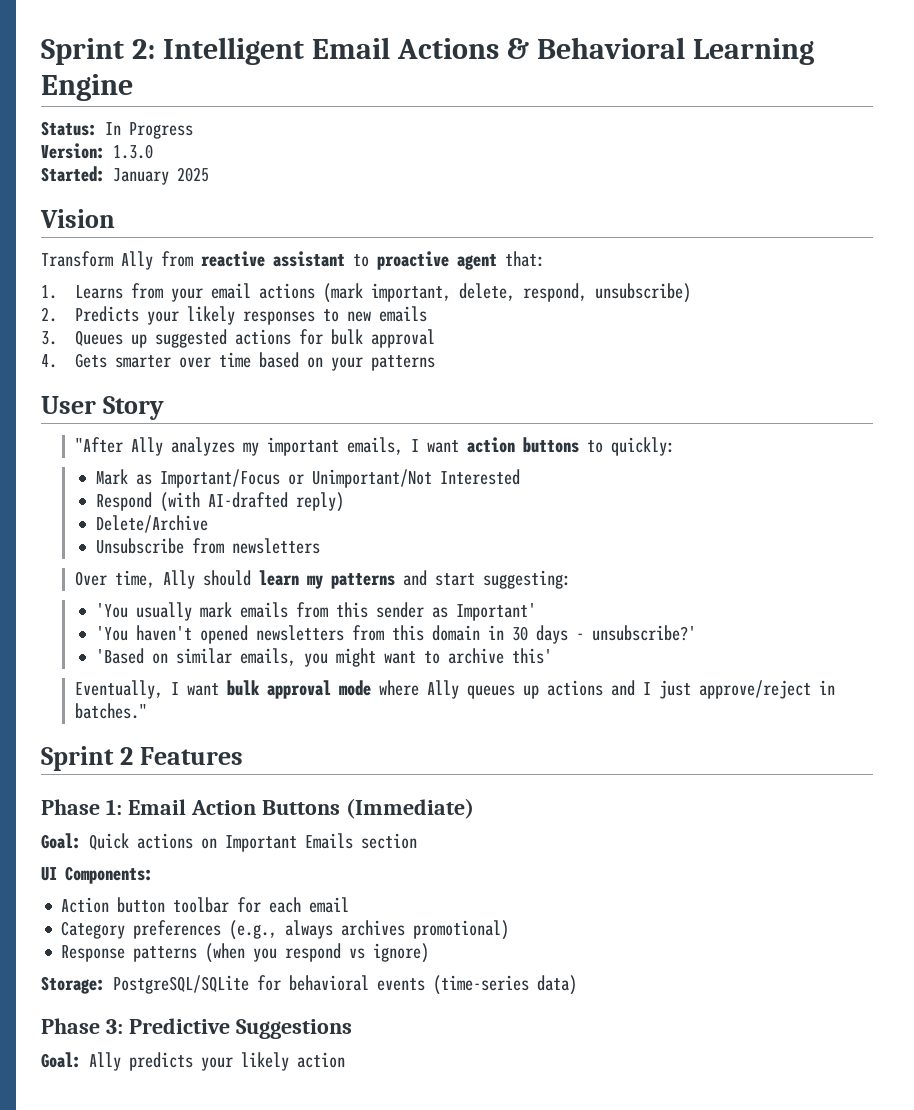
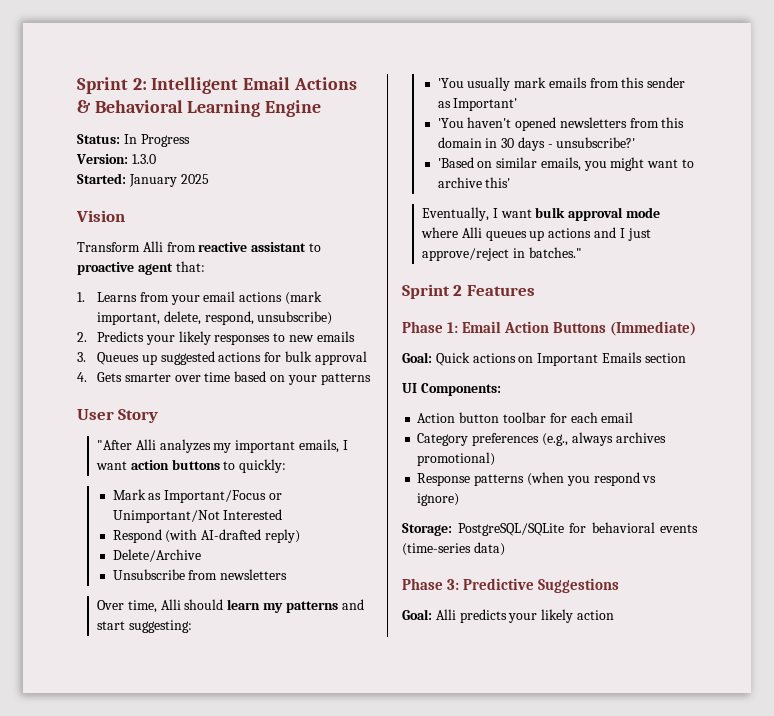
- Transform Ally from reactive assistant to proactive agent that:
+ Transform Alli from reactive assistant to proactive agent that:
- "After Ally analyzes my important emails, I want action buttons to quickly:
+ "After Alli analyzes my important emails, I want action buttons to quickly:
- Over time, Ally should learn my patterns and start suggesting:
+ Over time, Alli should learn my patterns and start suggesting:
- Eventually, I want bulk approval mode where Ally queues up actions and I just approve/reject in batches."
+ Eventually, I want bulk approval mode where Alli queues up actions and I just approve/reject in batches."
- Goal: Ally predicts your likely action
+ Goal: Alli predicts your likely action

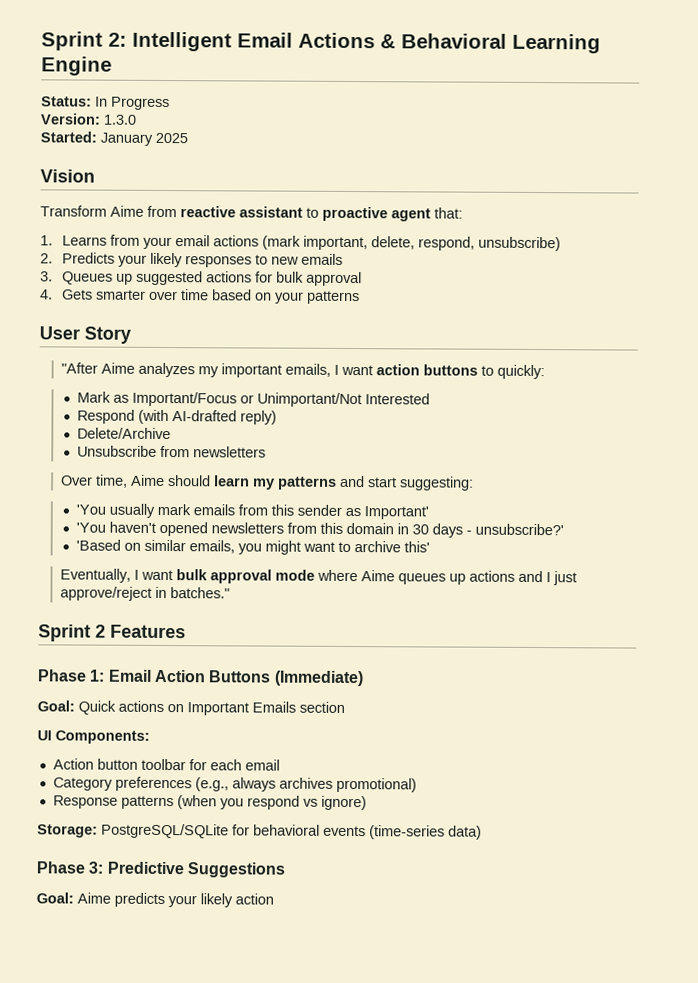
- Transform Alli from reactive assistant to proactive agent that:
+ Transform Aime from reactive assistant to proactive agent that:
- "After Alli analyzes my important emails, I want action buttons to quickly:
+ "After Aime analyzes my important emails, I want action buttons to quickly:
- Over time, Alli should learn my patterns and start suggesting:
+ Over time, Aime should learn my patterns and start suggesting:
- Eventually, I want bulk approval mode where Alli queues up actions and I just approve/reject in batches."
+ Eventually, I want bulk approval mode where Aime queues up actions and I just approve/reject in batches."
- Goal: Alli predicts your likely action
+ Goal: Aime predicts your likely action

